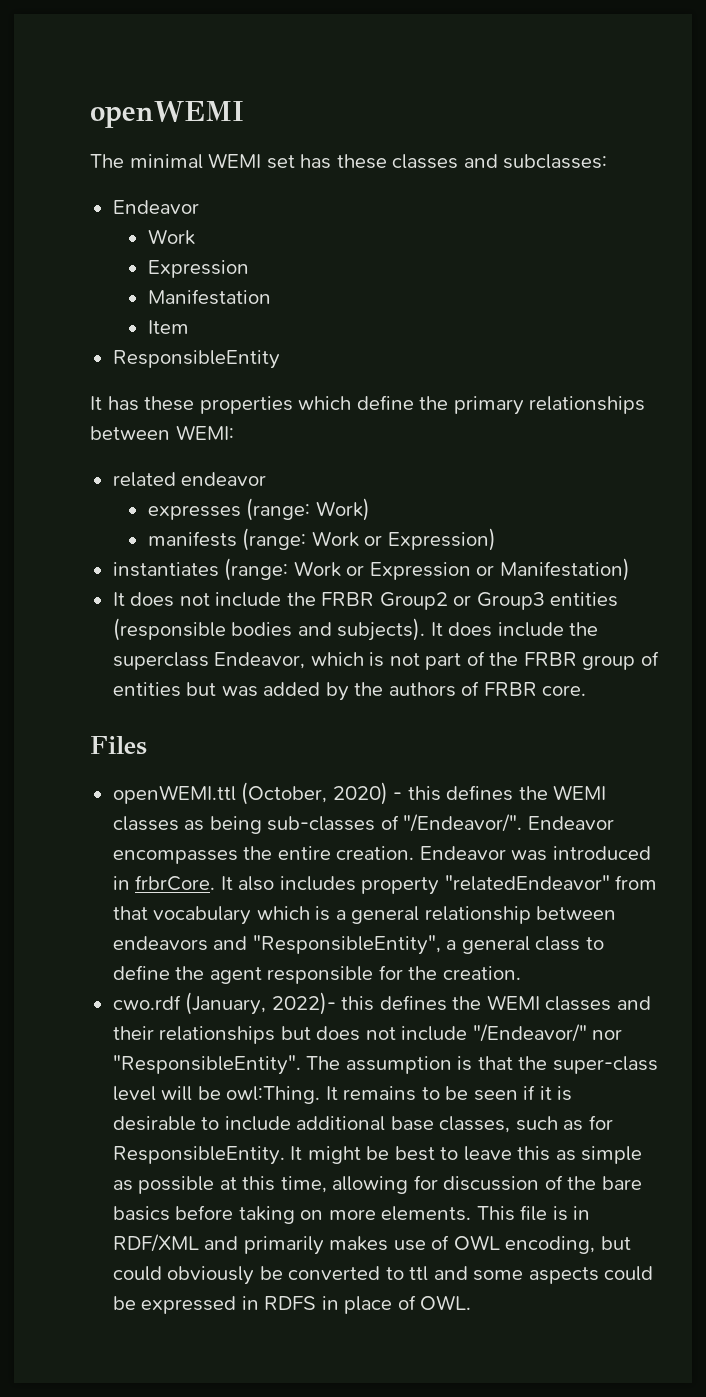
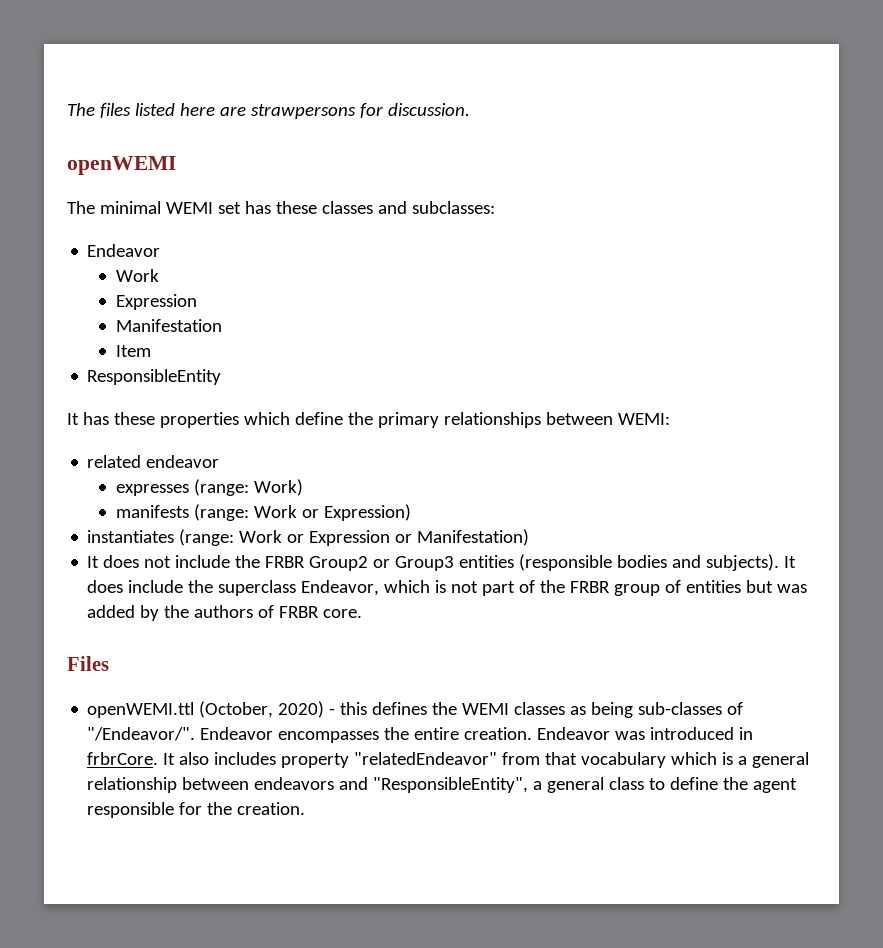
+ The files listed here are strawpersons for discussion.
- cwo.rdf (January, 2022)- this defines the WEMI classes and their relationships but does not include "/Endeavor/" nor "ResponsibleEntity". The assumption is that the super-class level will be owl:Thing. It remains to be seen if it is desirable to include additional base classes, such as for ResponsibleEntity. It might be best to leave this as simple as possible at this time, allowing for discussion of the bare basics before taking on more elements. This file is in RDF/XML and primarily makes use of OWL encoding, but could obviously be converted to ttl and some aspects could be expressed in RDFS in place of OWL.

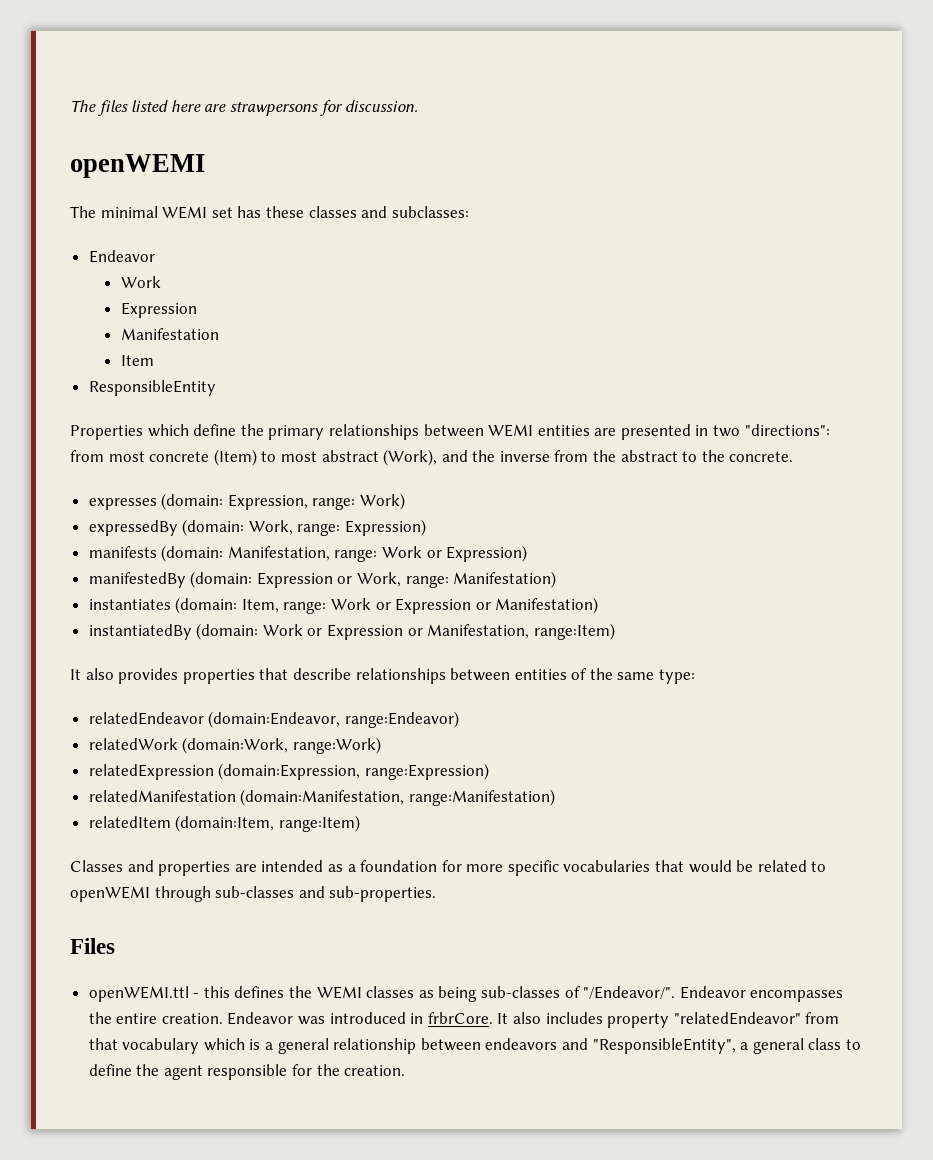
- It has these properties which define the primary relationships between WEMI:
- related endeavor
- expresses (range: Work)
- manifests (range: Work or Expression)
- instantiates (range: Work or Expression or Manifestation)
+ Properties which define the primary relationships between WEMI entities are presented in two "directions": from most concrete (Item) to most abstract (Work), and the inverse from the abstract to the concrete.
+ expresses (domain: Expression, range: Work)
+ expressedBy (domain: Work, range: Expression)
+ manifests (domain: Manifestation, range: Work or Expression)
+ manifestedBy (domain: Expression or Work, range: Manifestation)
+ instantiates (domain: Item, range: Work or Expression or Manifestation)
- It does not include the FRBR Group2 or Group3 entities (responsible bodies and subjects). It does include the superclass Endeavor, which is not part of the FRBR group of entities but was added by the authors of FRBR core.
+ instantiatedBy (domain: Work or Expression or Manifestation, range:Item)
+ It also provides properties that describe relationships between entities of the same type:
+ relatedEndeavor (domain:Endeavor, range:Endeavor)
+ relatedWork (domain:Work, range:Work)
+ relatedExpression (domain:Expression, range:Expression)
+ relatedManifestation (domain:Manifestation, range:Manifestation)
+ relatedItem (domain:Item, range:Item)
+ Classes and properties are intended as a foundation for more specific vocabularies that would be related to openWEMI through sub-classes and sub-properties.
- openWEMI.ttl (October, 2020) - this defines the WEMI classes as being sub-classes of "/Endeavor/".
+ openWEMI.ttl - this defines the WEMI classes as being sub-classes of "/Endeavor/".

